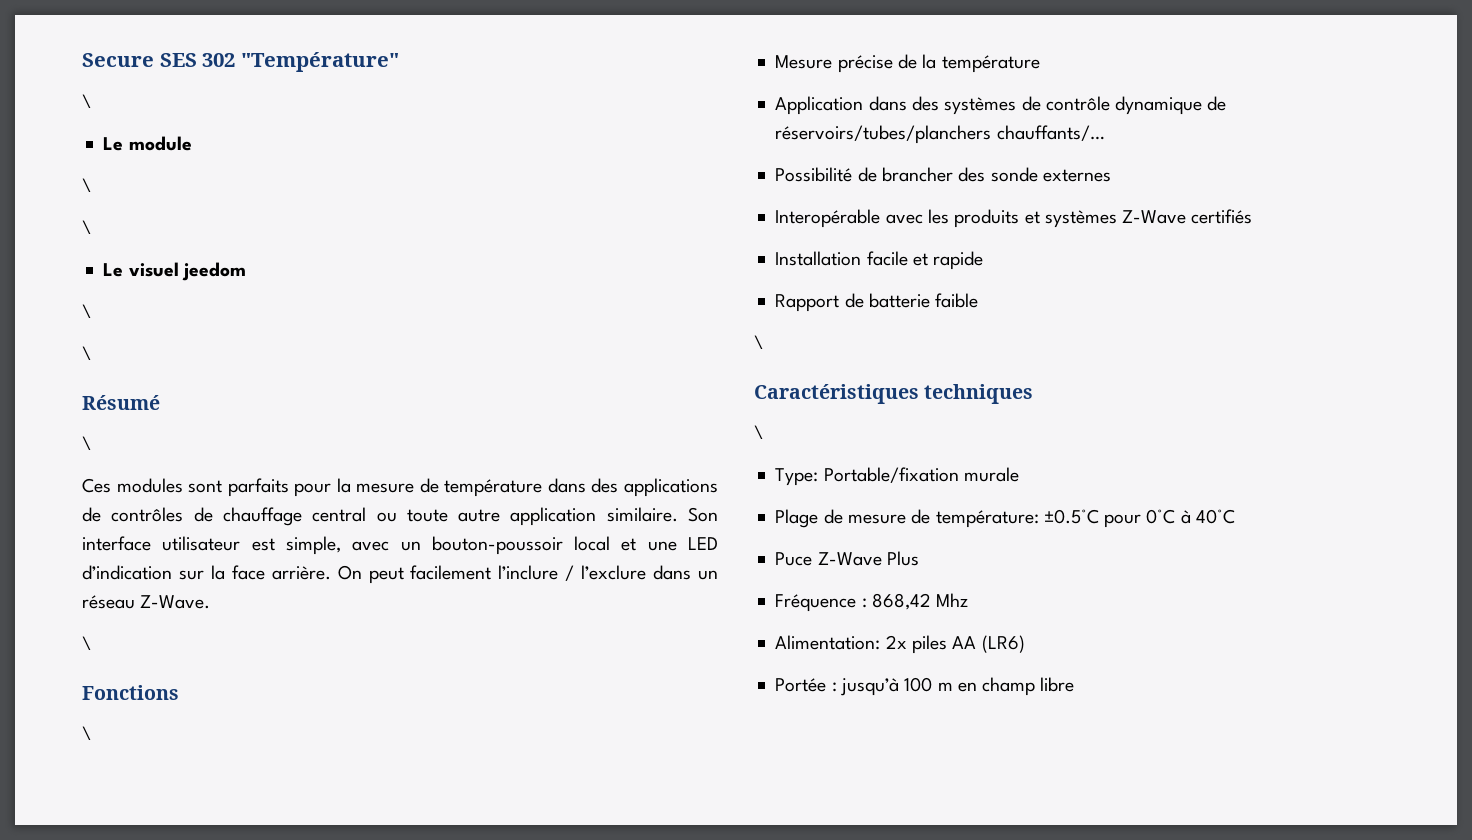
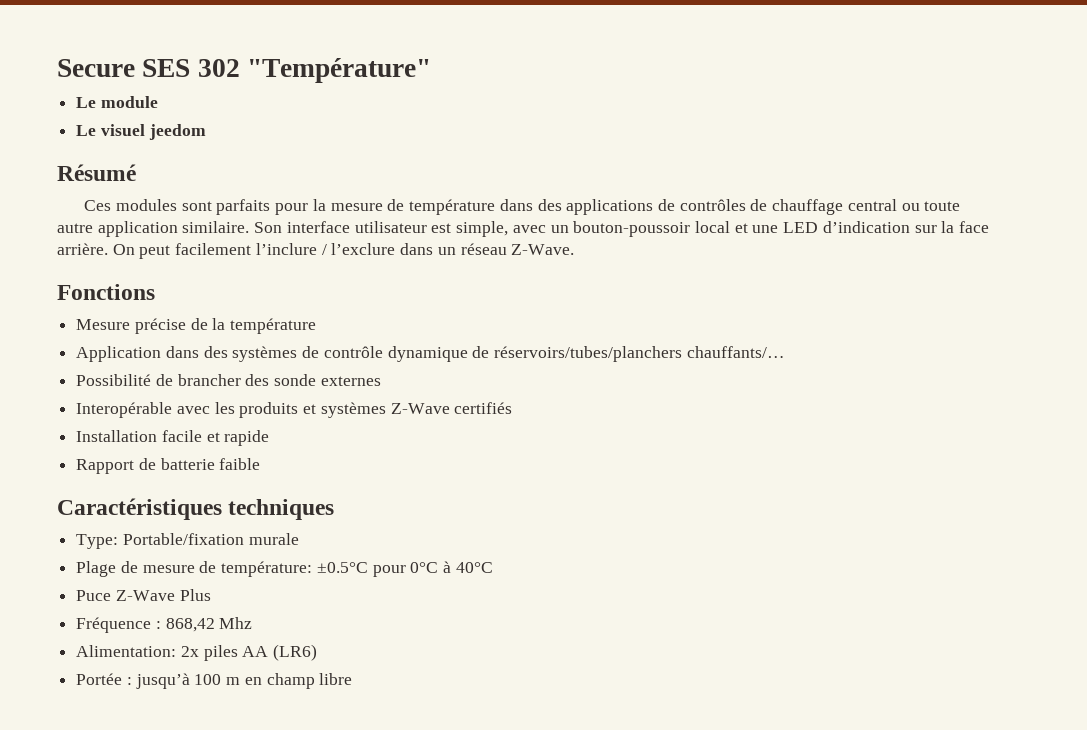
  Secure SES 302 "Température"
- \
  Le module
- \
- \
  Le visuel jeedom
- \
- \
  Résumé
- \
  On peut facilement l’inclure / l’exclure dans un réseau Z-Wave.
- \
  Fonctions
- \
  Rapport de batterie faible
- \
  Caractéristiques techniques
- \

